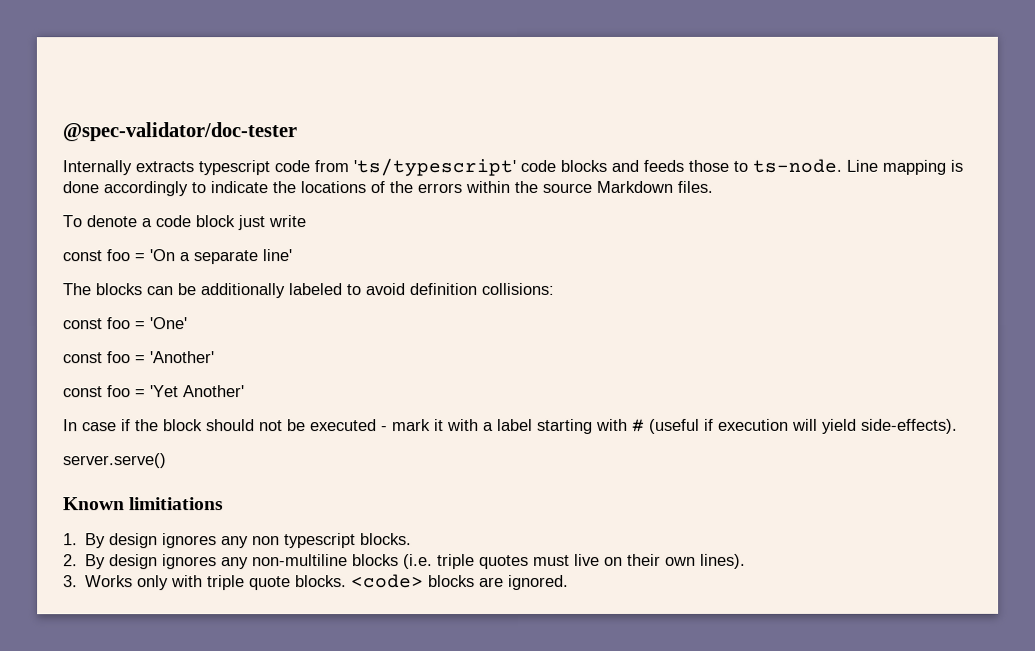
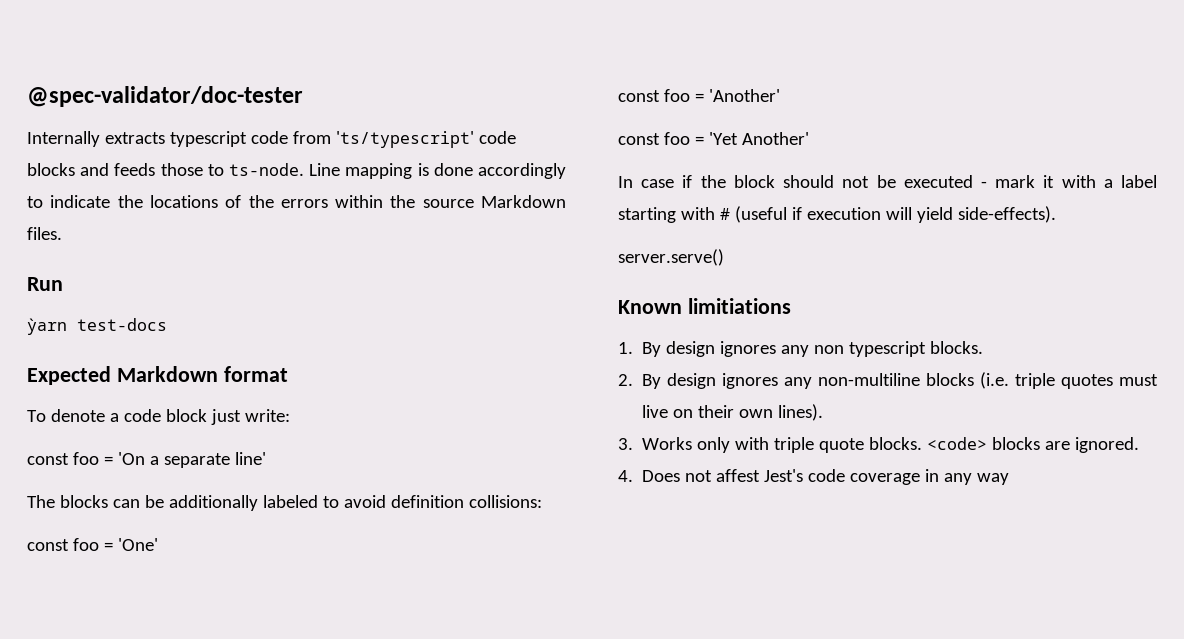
+ Run
+ ỳarn test-docs
+ Expected Markdown format
- To denote a code block just write
+ To denote a code block just write:
+ 4. Does not affest Jest's code coverage in any way

